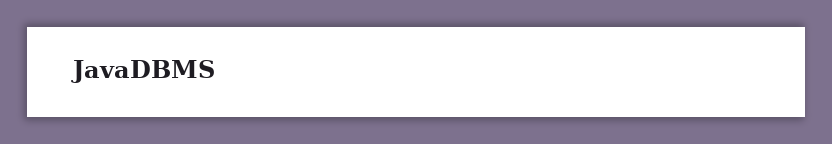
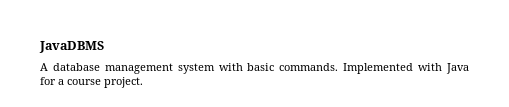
+ A database management system with basic commands. Implemented with Java for a course project.

